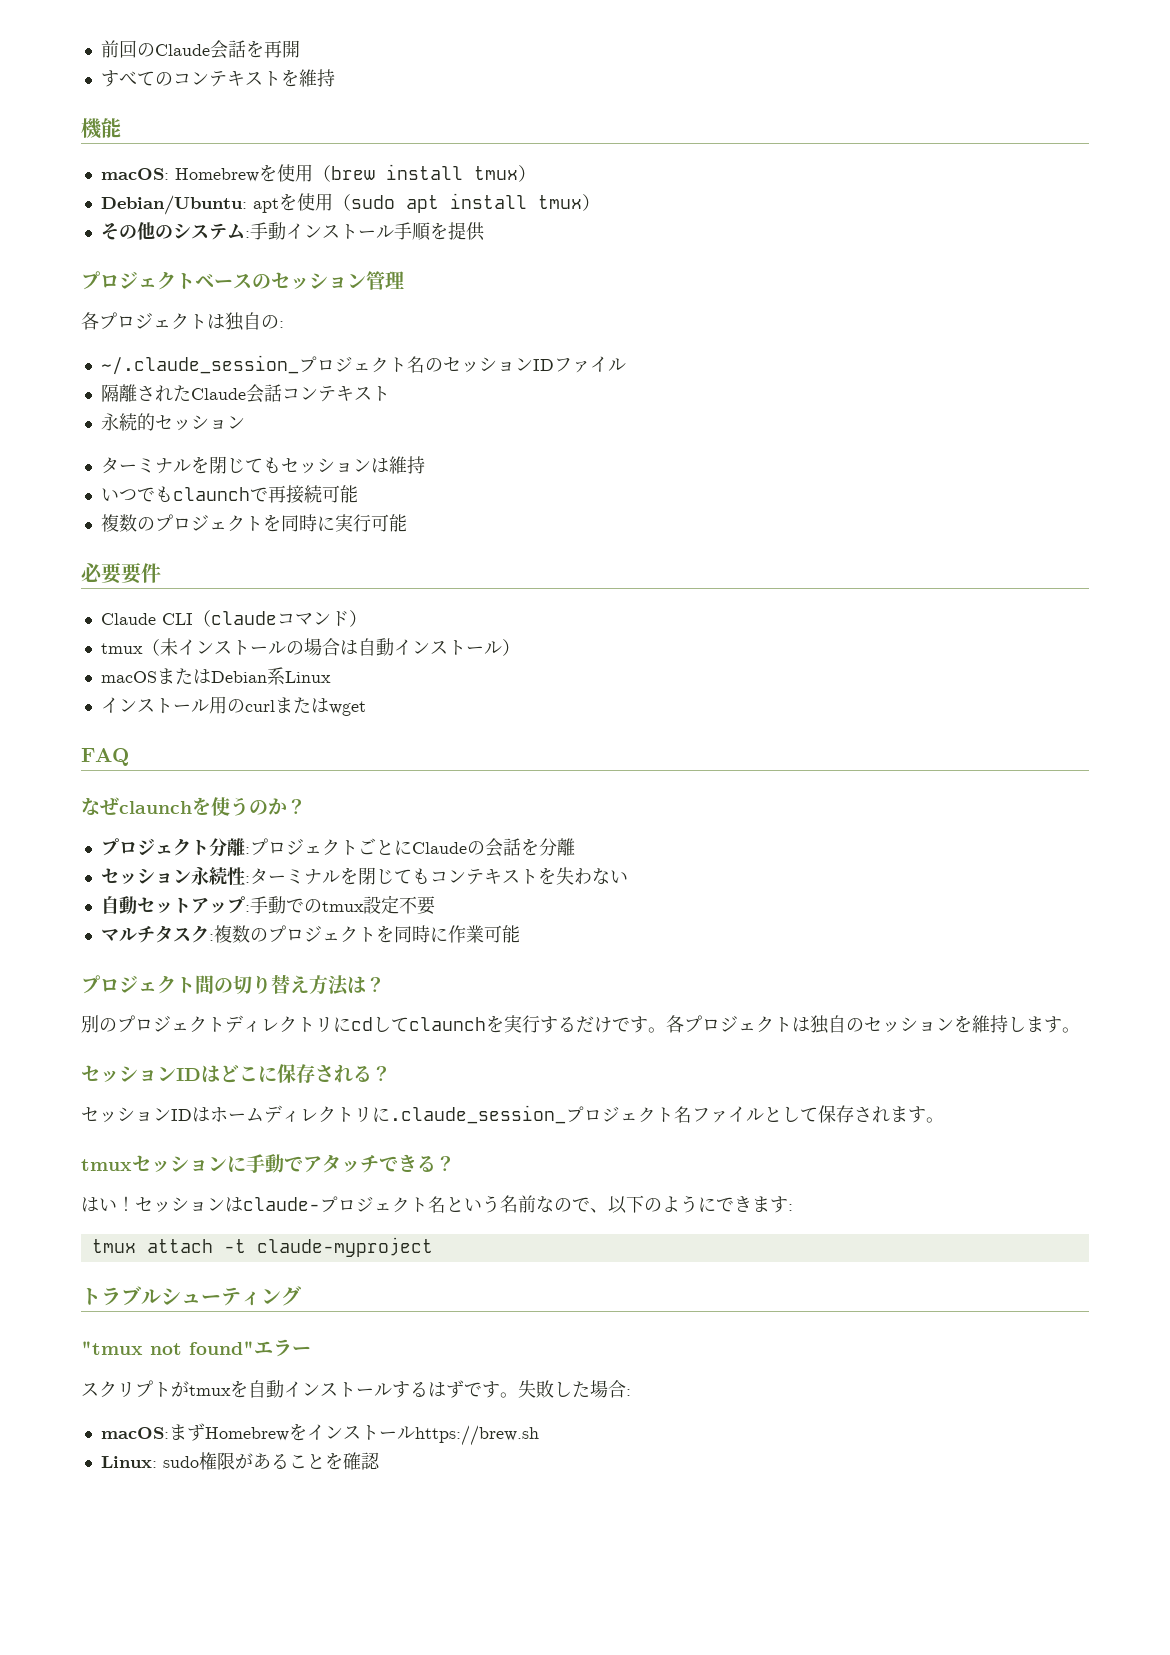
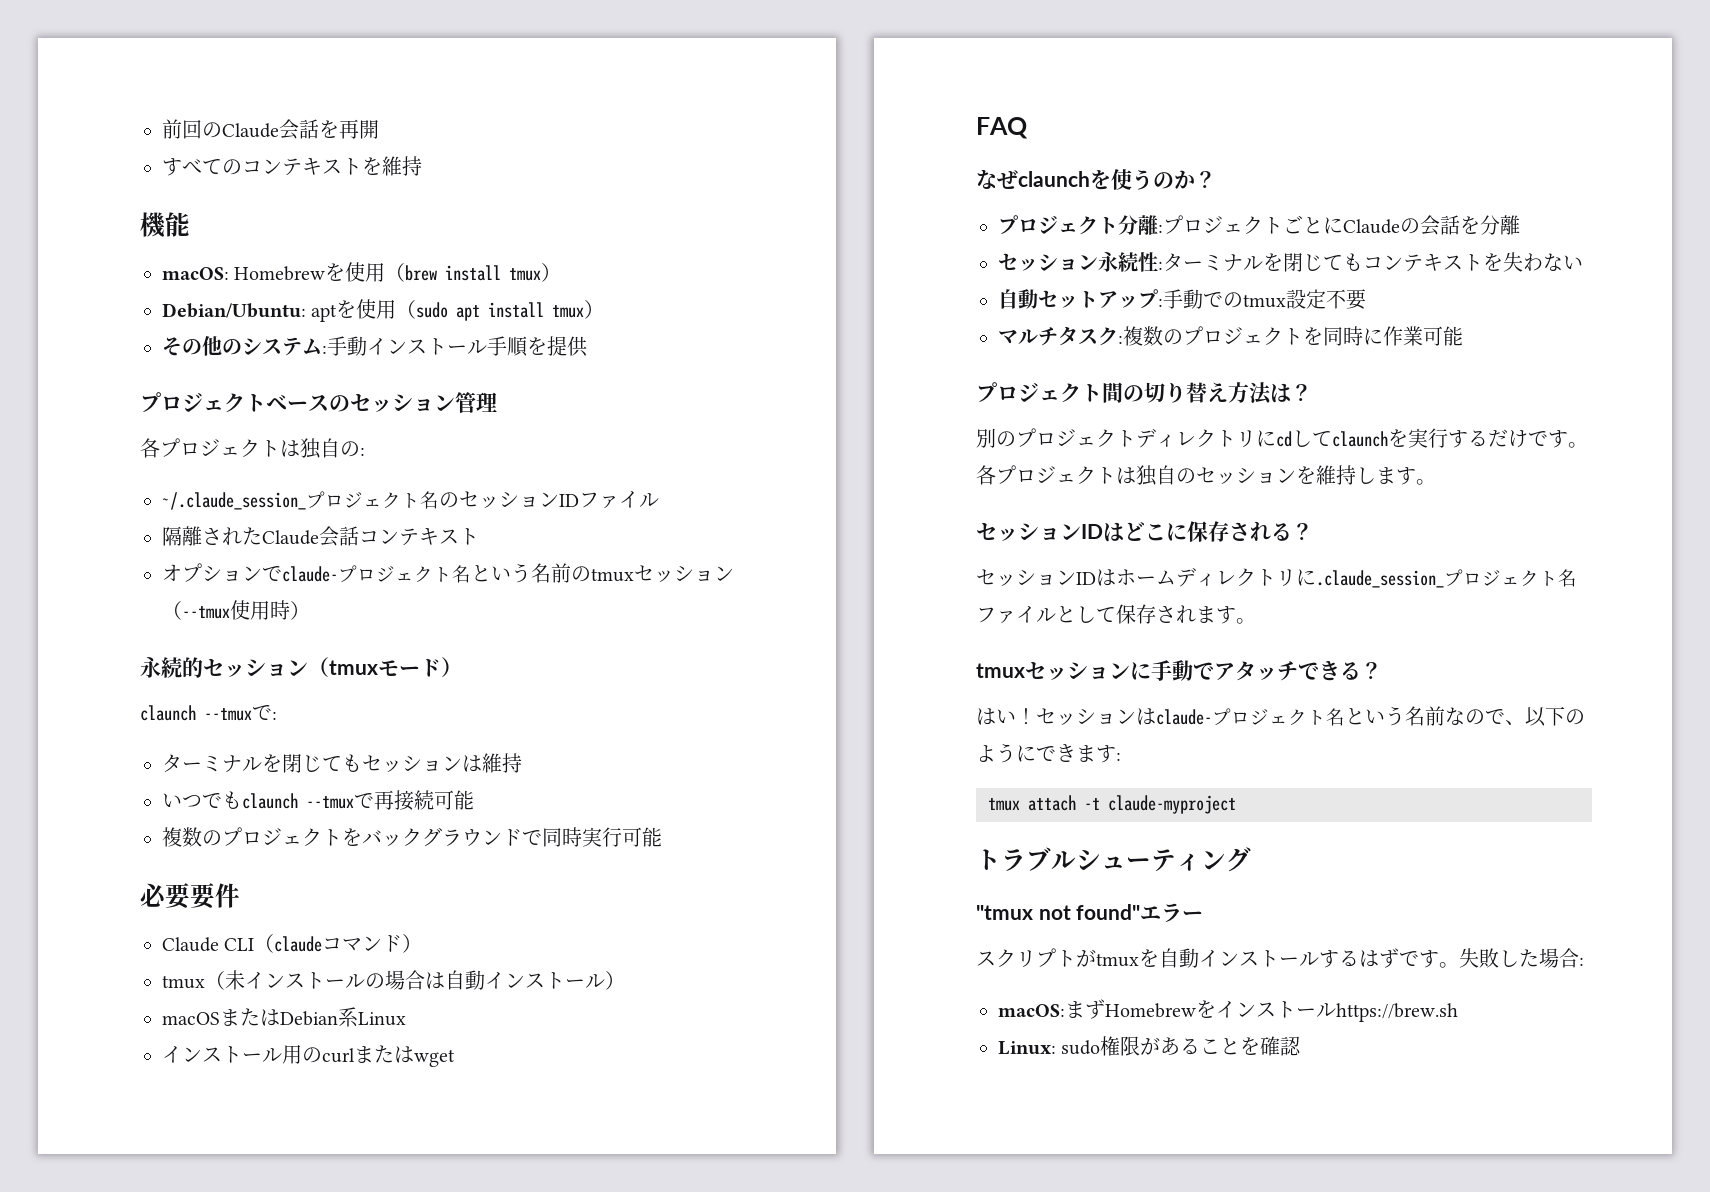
- 永続的セッション
+ オプションでclaude-プロジェクト名という名前のtmuxセッション（--tmux使用時）
+ 永続的セッション（tmuxモード）
+ claunch --tmuxで:
- いつでもclaunchで再接続可能
+ いつでもclaunch --tmuxで再接続可能
- 複数のプロジェクトを同時に実行可能
+ 複数のプロジェクトをバックグラウンドで同時実行可能

